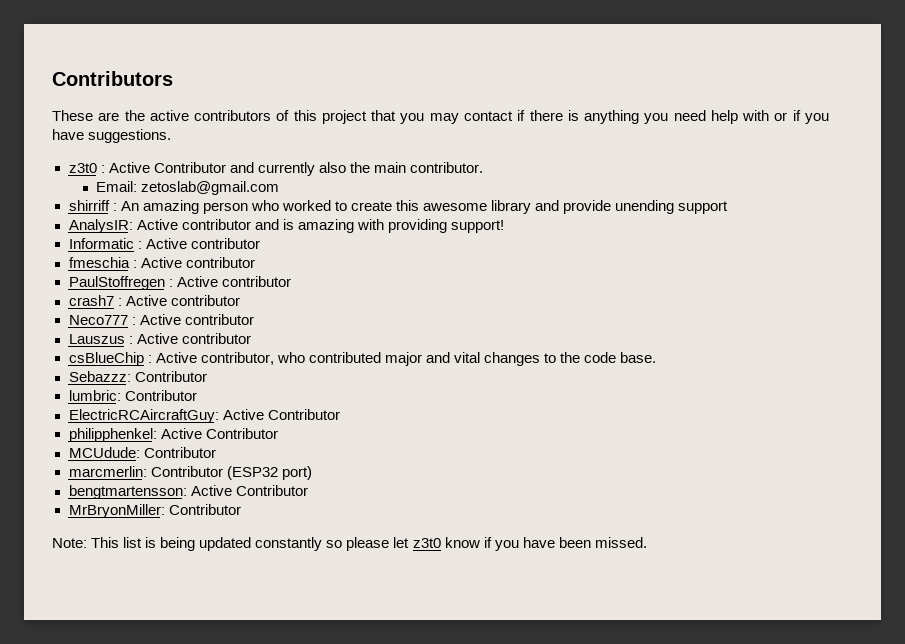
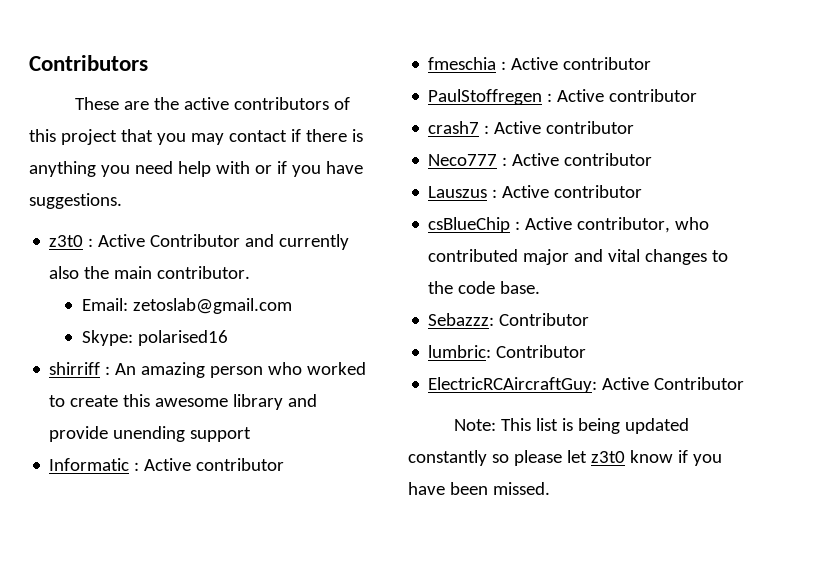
+ Skype: polarised16
- AnalysIR: Active contributor and is amazing with providing support!
- philipphenkel: Active Contributor
- MCUdude: Contributor
- marcmerlin: Contributor (ESP32 port)
- bengtmartensson: Active Contributor
- MrBryonMiller: Contributor

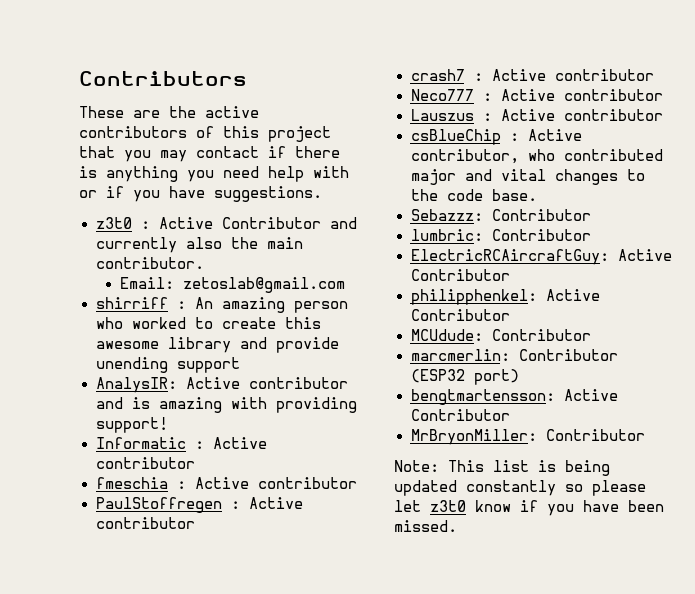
- Skype: polarised16
+ AnalysIR: Active contributor and is amazing with providing support!
+ philipphenkel: Active Contributor
+ MCUdude: Contributor
+ marcmerlin: Contributor (ESP32 port)
+ bengtmartensson: Active Contributor
+ MrBryonMiller: Contributor

